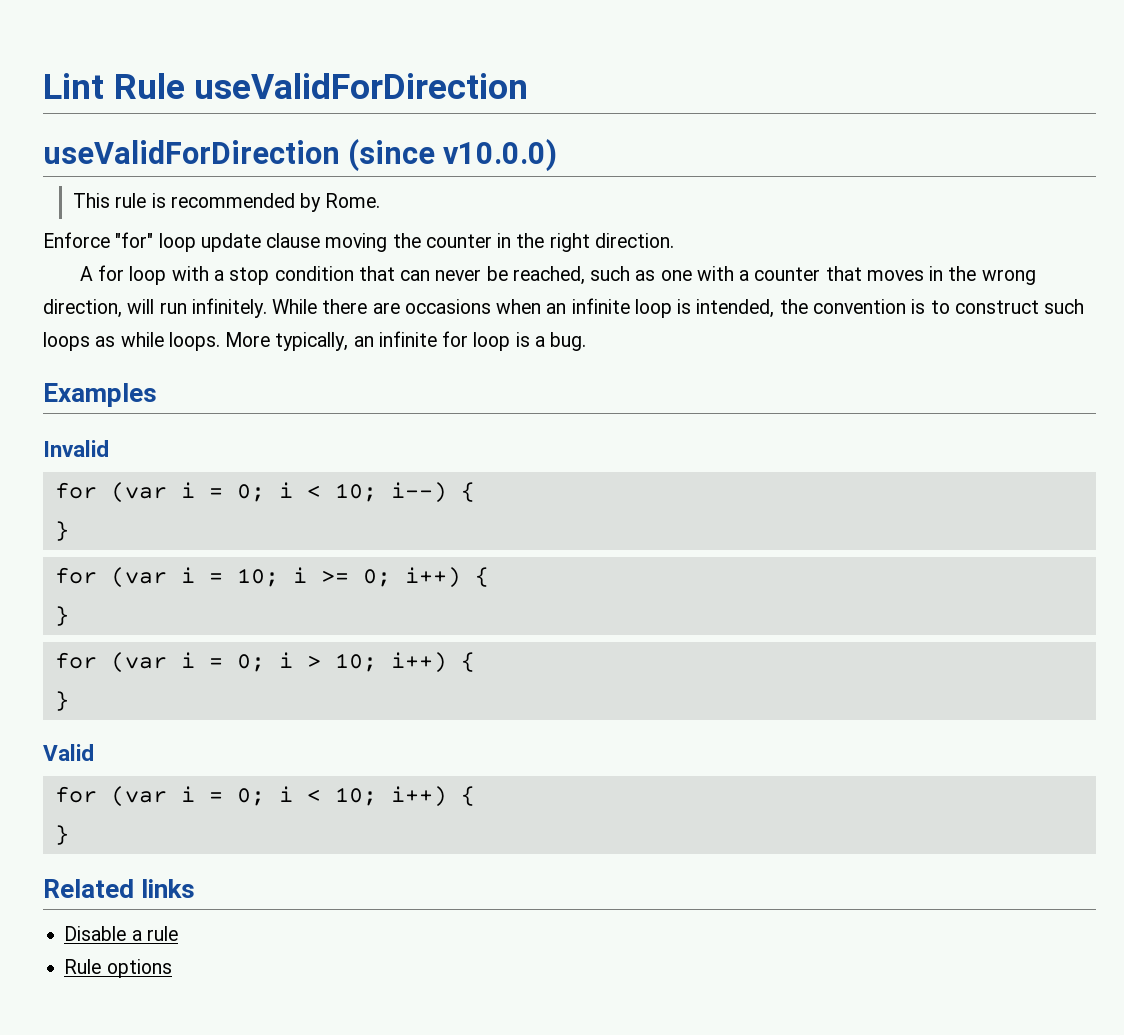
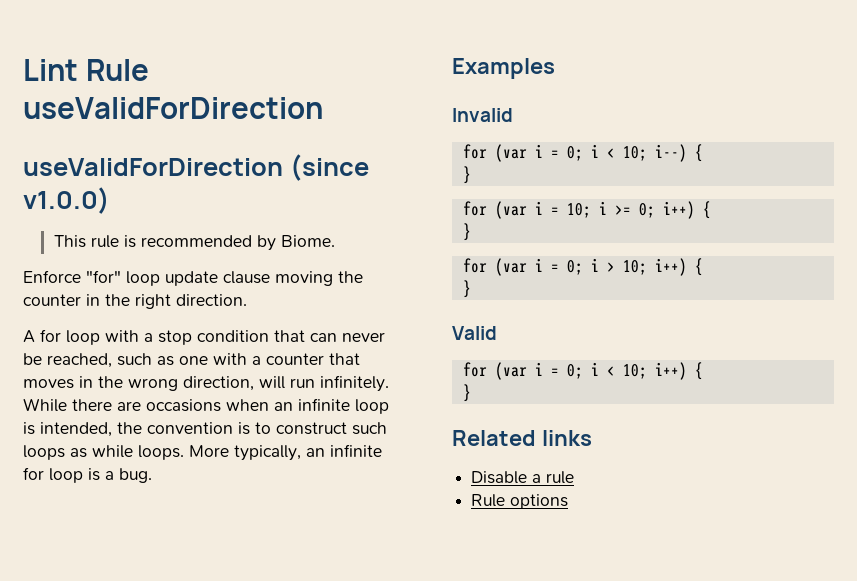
- useValidForDirection (since v10.0.0)
+ useValidForDirection (since v1.0.0)
- This rule is recommended by Rome.
+ This rule is recommended by Biome.

